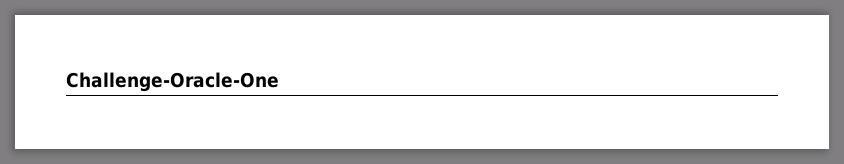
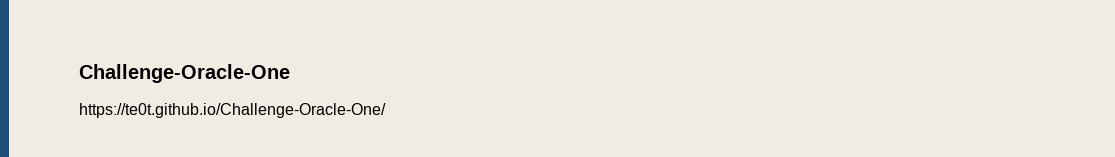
+ https://te0t.github.io/Challenge-Oracle-One/

